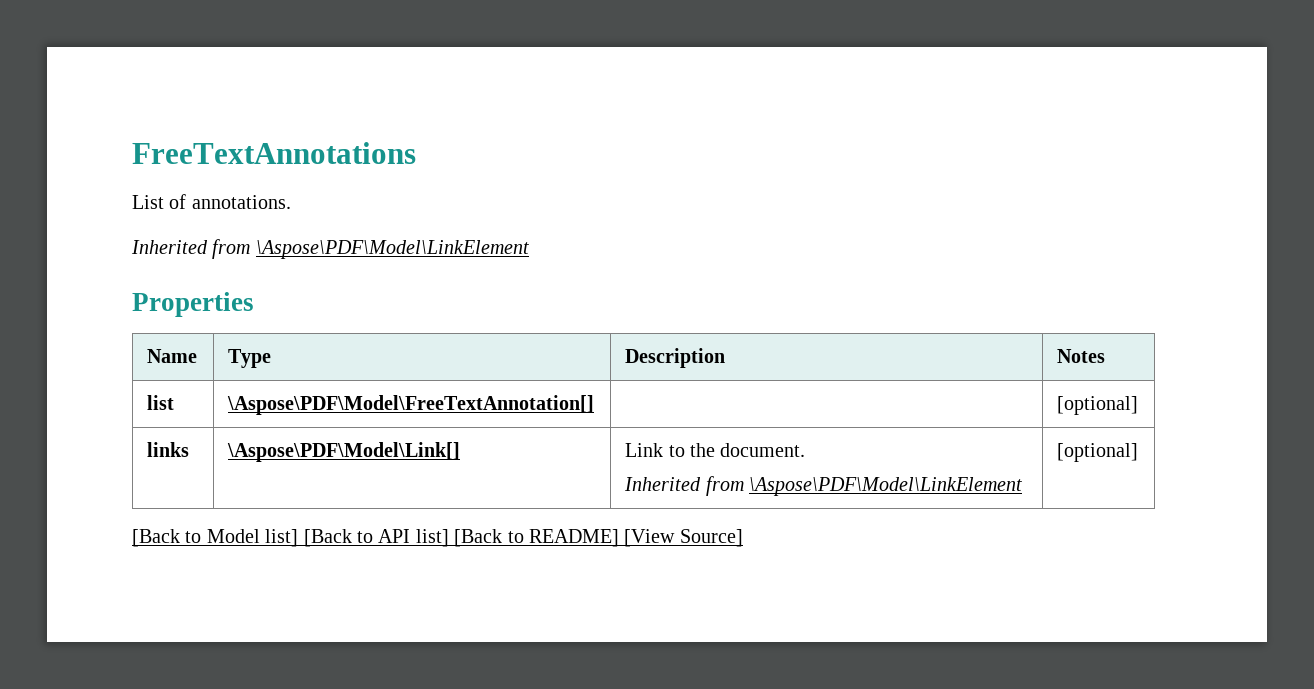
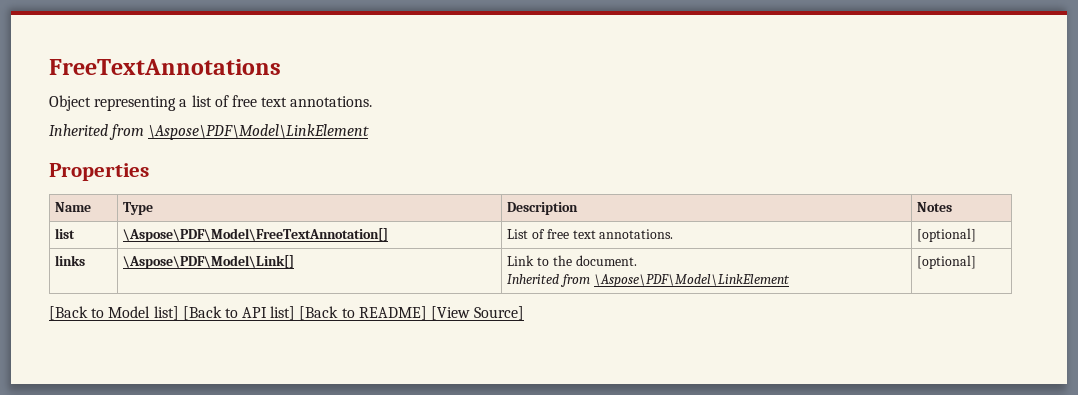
- List of annotations.
+ Object representing a list of free text annotations.
- list | \Aspose\PDF\Model\FreeTextAnnotation[] | | [optional]
+ list | \Aspose\PDF\Model\FreeTextAnnotation[] | List of free text annotations. | [optional]

